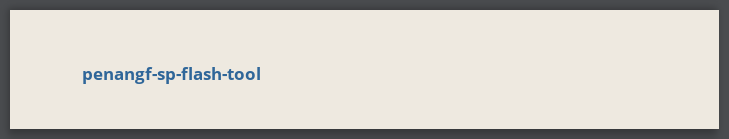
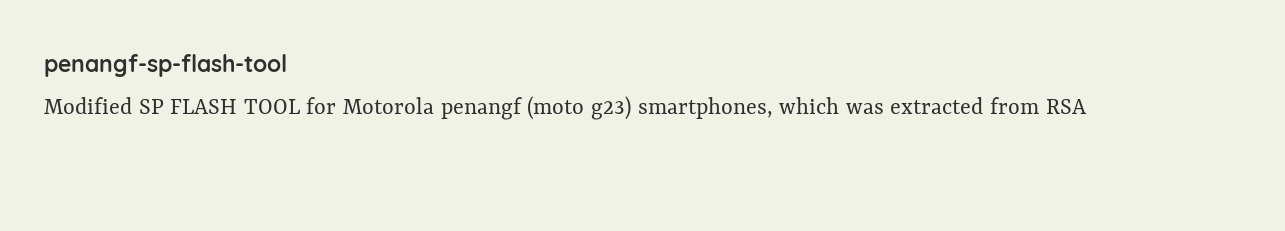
+ Modified SP FLASH TOOL for Motorola penangf (moto g23) smartphones, which was extracted from RSA

